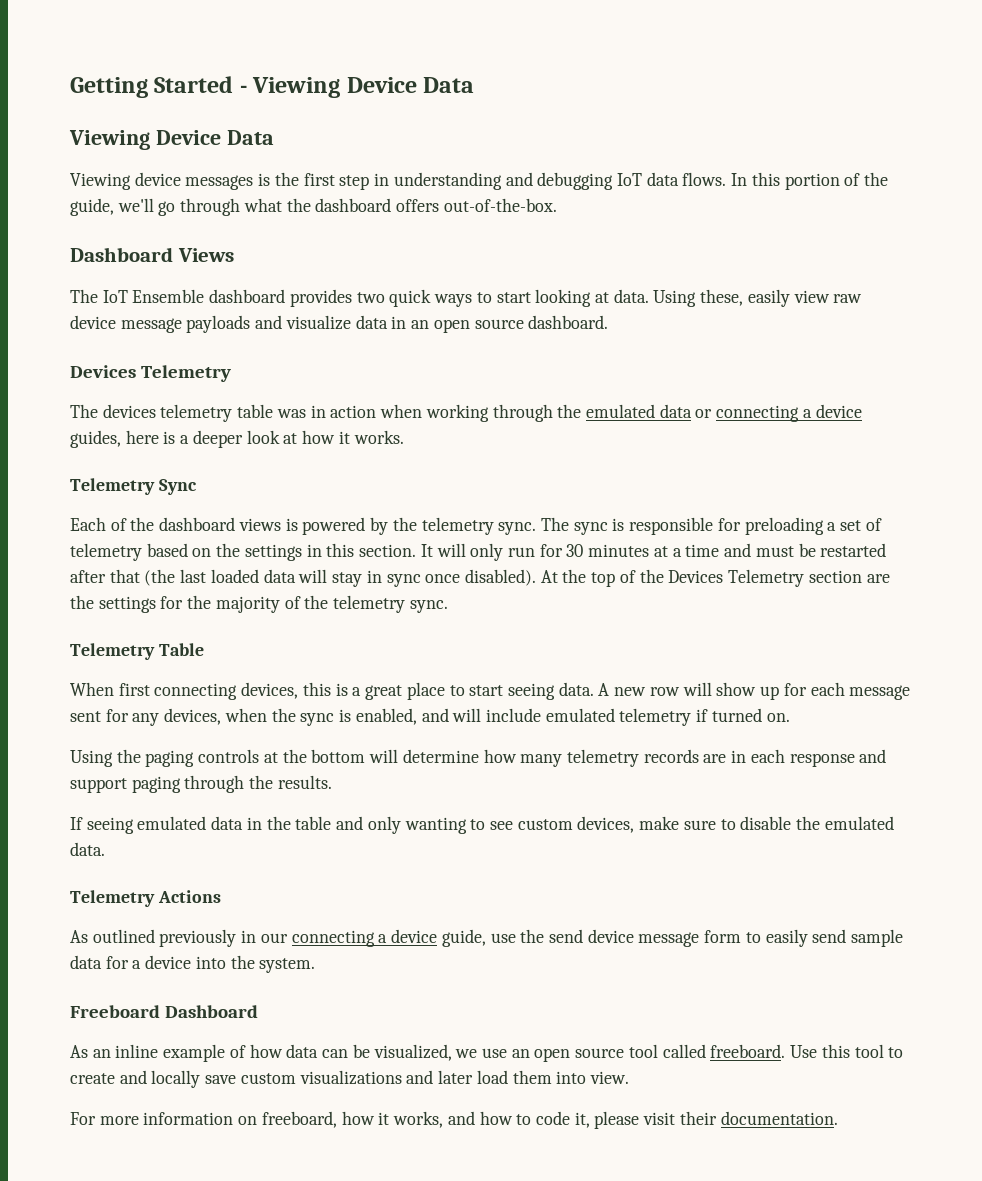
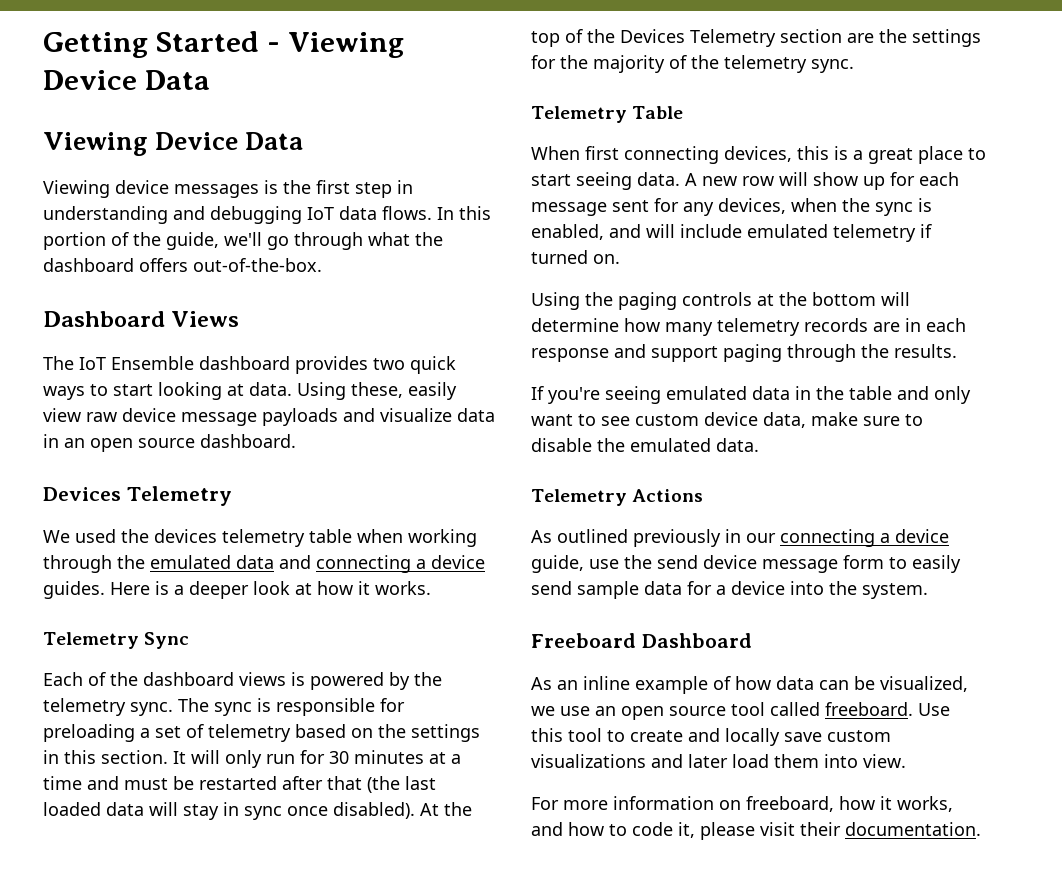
- The devices telemetry table was in action when working through the emulated data or connecting a device guides, here is a deeper look at how it works.
+ We used the devices telemetry table when working through the emulated data and connecting a device guides. Here is a deeper look at how it works.
- If seeing emulated data in the table and only wanting to see custom devices, make sure to disable the emulated data.
+ If you're seeing emulated data in the table and only want to see custom device data, make sure to disable the emulated data.

